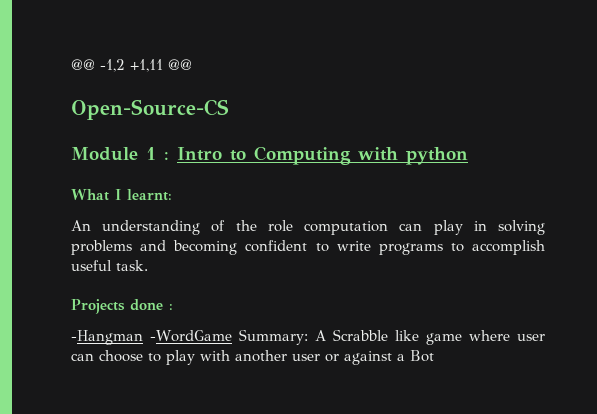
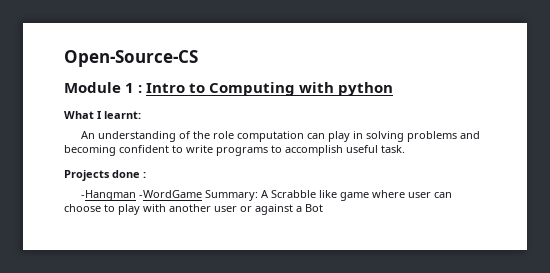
- @@ -1,2 +1,11 @@

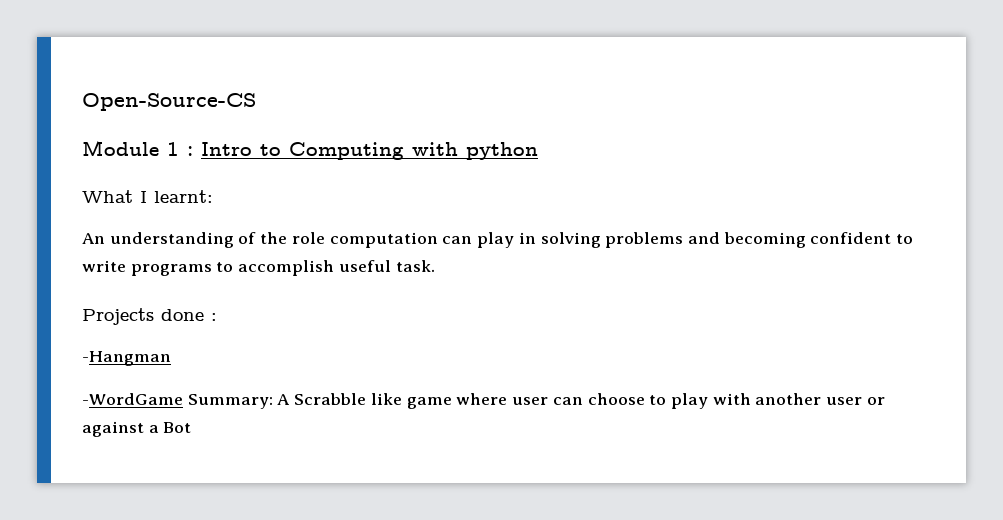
- -Hangman -WordGame Summary: A Scrabble like game where user can choose to play with another user or against a Bot
+ -Hangman
+ -WordGame Summary: A Scrabble like game where user can choose to play with another user or against a Bot

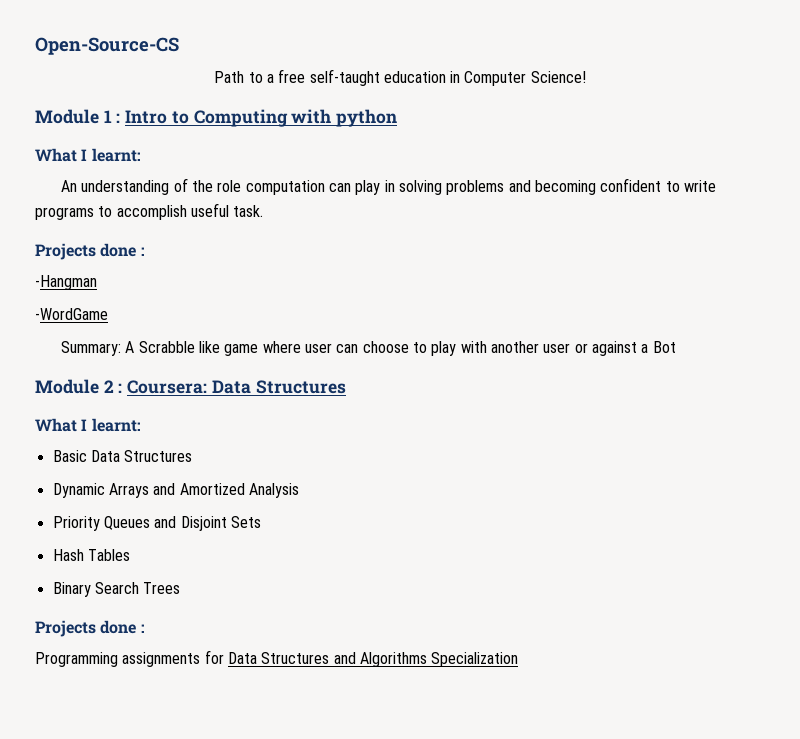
+ Path to a free self-taught education in Computer Science!
- -WordGame Summary: A Scrabble like game where user can choose to play with another user or against a Bot
+ -WordGame
+ Summary: A Scrabble like game where user can choose to play with another user or against a Bot
+ Module 2 : Coursera: Data Structures
+ What I learnt:
+ Basic Data Structures
+ Dynamic Arrays and Amortized Analysis
+ Priority Queues and Disjoint Sets
+ Hash Tables
+ Binary Search Trees
+ Projects done :
+ Programming assignments for Data Structures and Algorithms Specialization

